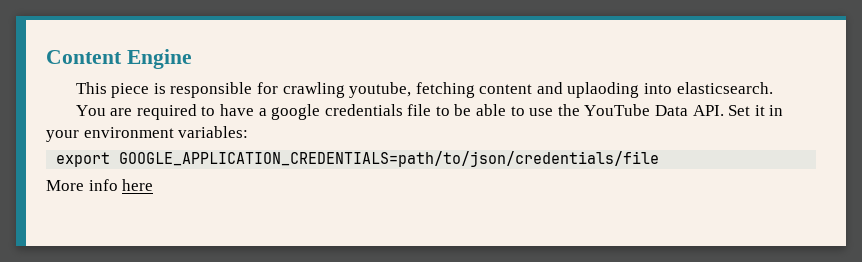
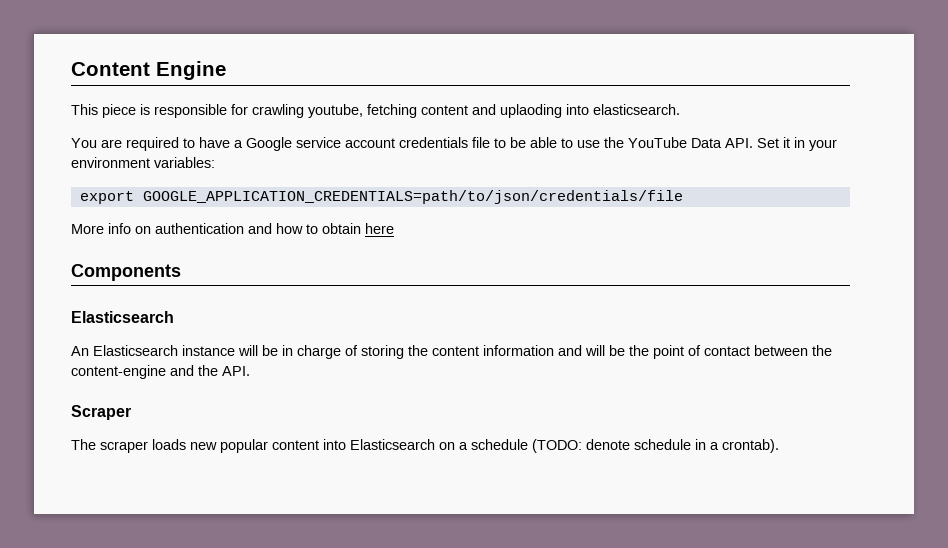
- You are required to have a google credentials file to be able to use the YouTube Data API. Set it in your environment variables:
+ You are required to have a Google service account credentials file to be able to use the YouTube Data API. Set it in your environment variables:
- More info here
+ More info on authentication and how to obtain here
+ Components
+ Elasticsearch
+ An Elasticsearch instance will be in charge of storing the content information and will be the point of contact between the content-engine and the API.
+ Scraper
+ The scraper loads new popular content into Elasticsearch on a schedule (TODO: denote schedule in a crontab).

